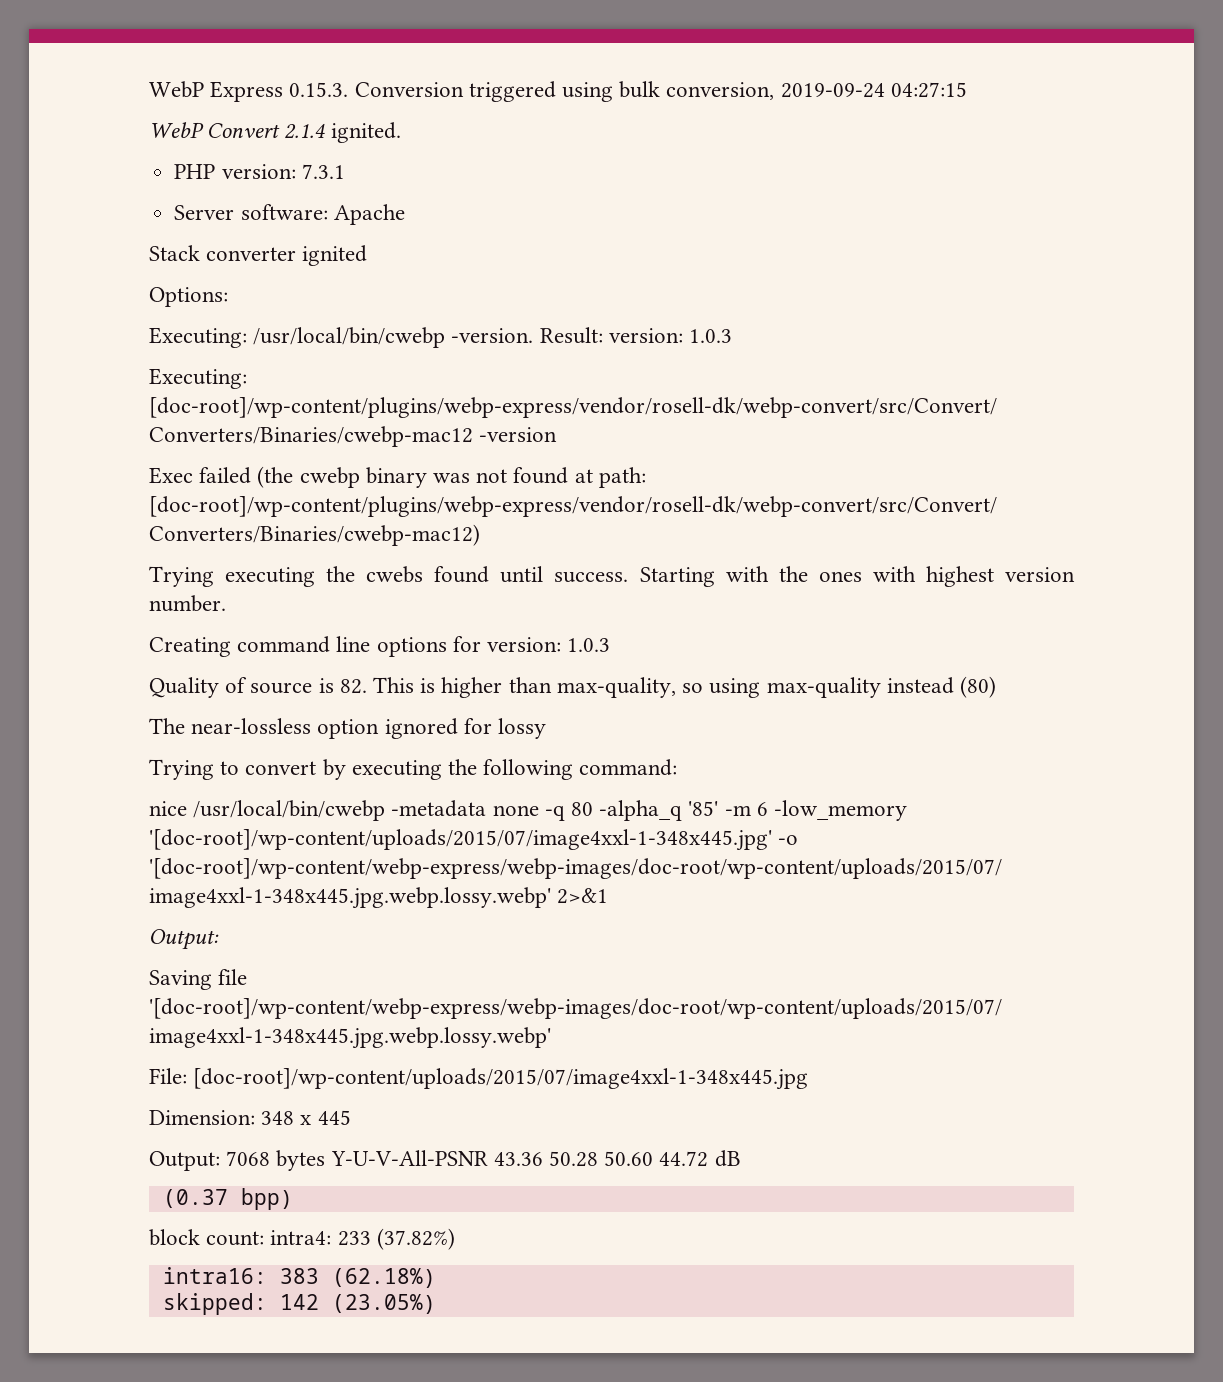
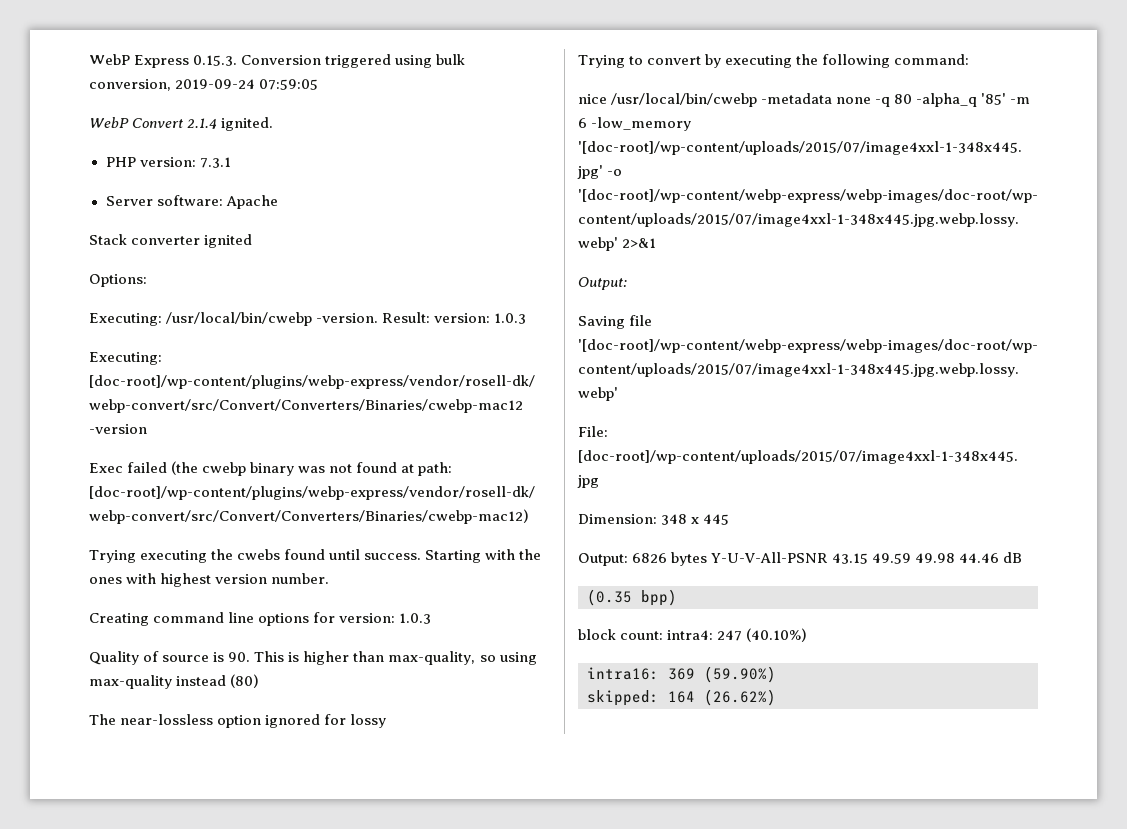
- WebP Express 0.15.3. Conversion triggered using bulk conversion, 2019-09-24 04:27:15
+ WebP Express 0.15.3. Conversion triggered using bulk conversion, 2019-09-24 07:59:05
- Quality of source is 82. This is higher than max-quality, so using max-quality instead (80)
+ Quality of source is 90. This is higher than max-quality, so using max-quality instead (80)
- Output: 7068 bytes Y-U-V-All-PSNR 43.36 50.28 50.60 44.72 dB
+ Output: 6826 bytes Y-U-V-All-PSNR 43.15 49.59 49.98 44.46 dB
- (0.37 bpp)
+ (0.35 bpp)
- block count: intra4: 233 (37.82%)
+ block count: intra4: 247 (40.10%)
- intra16: 383 (62.18%)
+ intra16: 369 (59.90%)
- skipped: 142 (23.05%)
+ skipped: 164 (26.62%)

